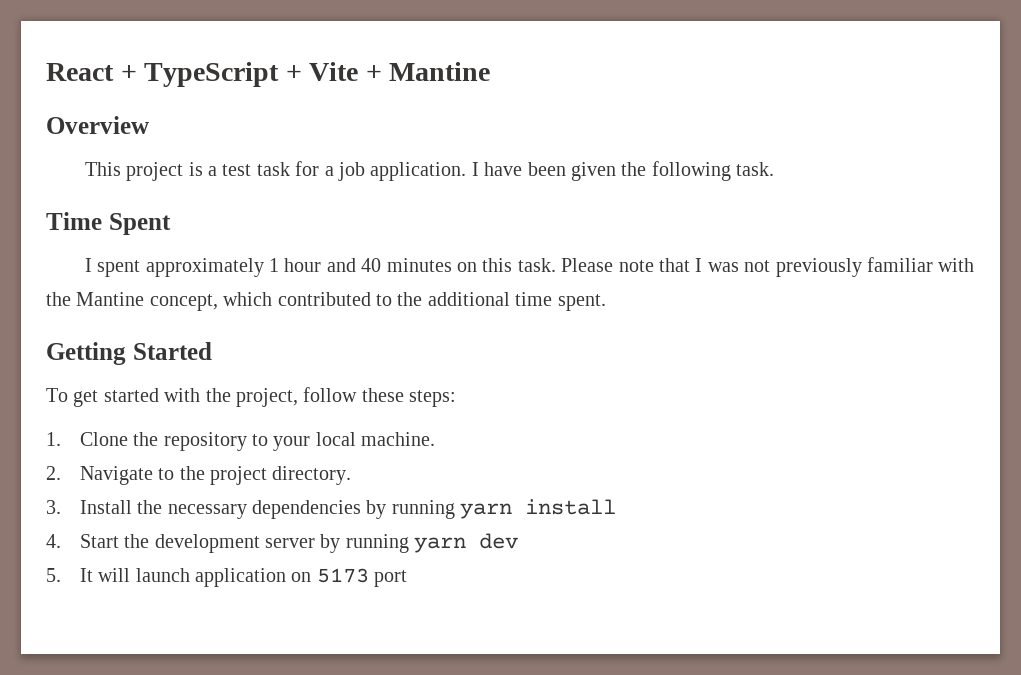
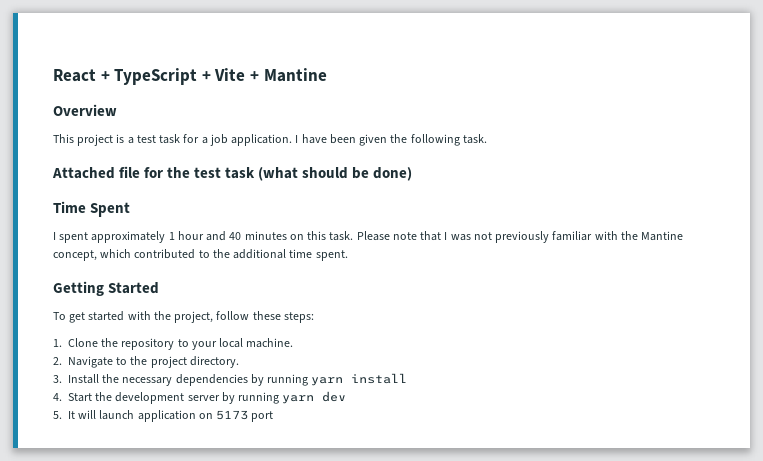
+ Attached file for the test task (what should be done)

